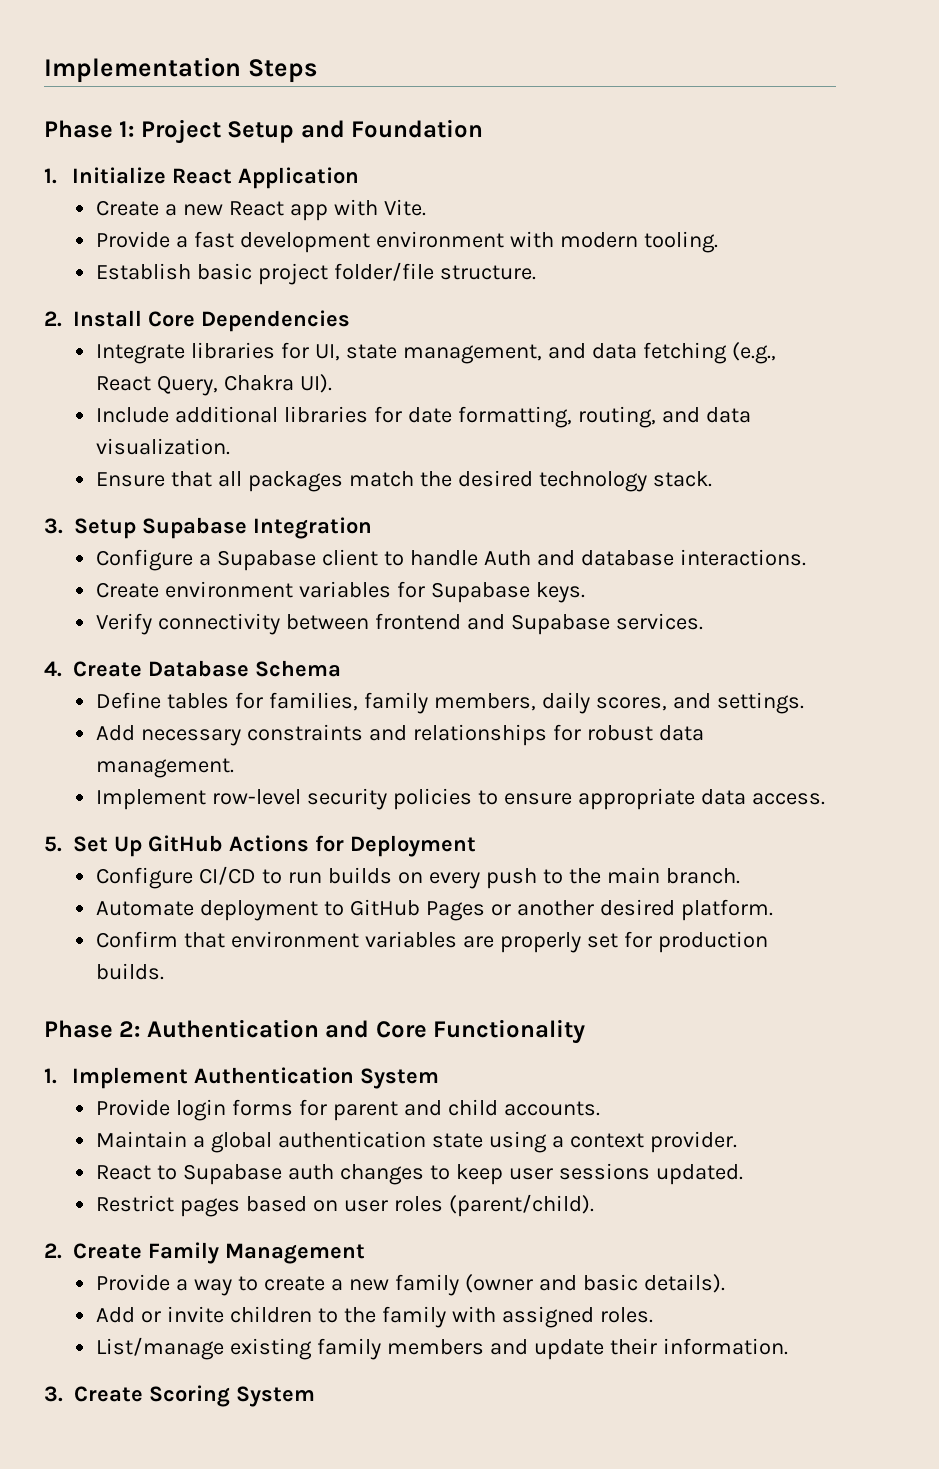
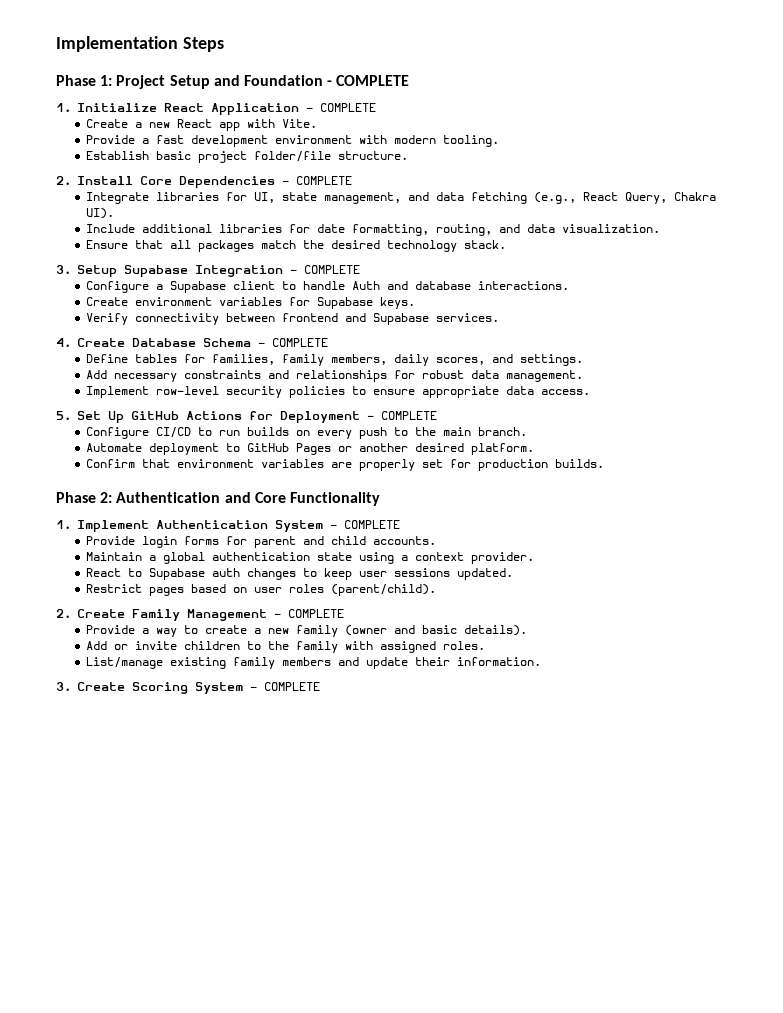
- Phase 1: Project Setup and Foundation
+ Phase 1: Project Setup and Foundation - COMPLETE
- 1. Initialize React Application
+ 1. Initialize React Application - COMPLETE
- 2. Install Core Dependencies
+ 2. Install Core Dependencies - COMPLETE
- 3. Setup Supabase Integration
+ 3. Setup Supabase Integration - COMPLETE
- 4. Create Database Schema
+ 4. Create Database Schema - COMPLETE
- 5. Set Up GitHub Actions for Deployment
+ 5. Set Up GitHub Actions for Deployment - COMPLETE
- 1. Implement Authentication System
+ 1. Implement Authentication System - COMPLETE
- 2. Create Family Management
+ 2. Create Family Management - COMPLETE
- 3. Create Scoring System
+ 3. Create Scoring System - COMPLETE

